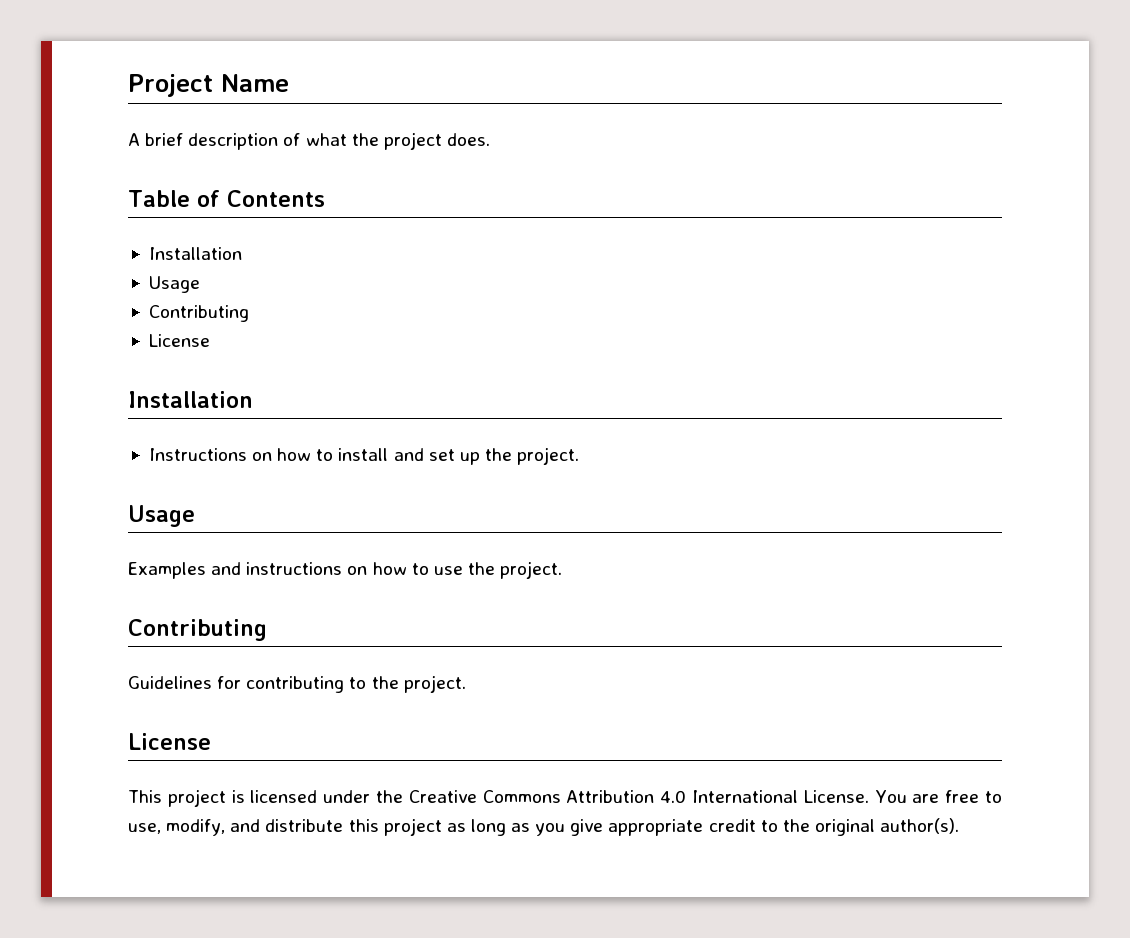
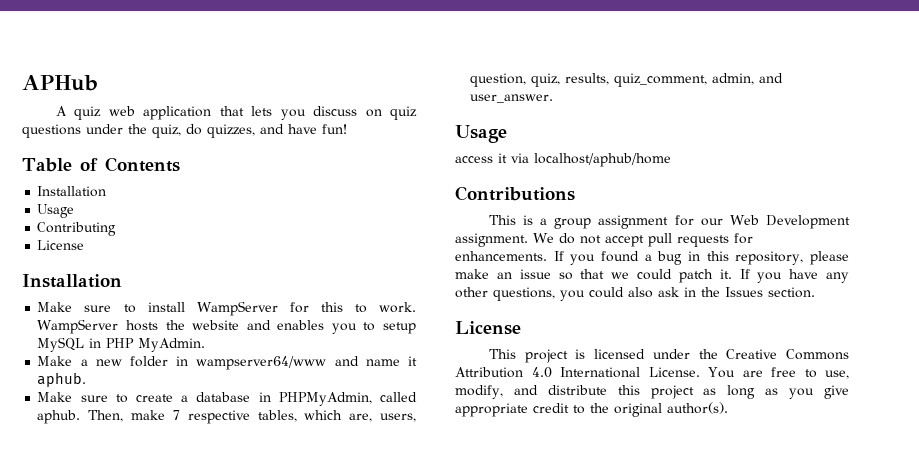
- Project Name
+ APHub
- A brief description of what the project does.
+ A quiz web application that lets you discuss on quiz questions under the quiz, do quizzes, and have fun!
- Instructions on how to install and set up the project.
+ Make sure to install WampServer for this to work. WampServer hosts the website and enables you to setup MySQL in PHP MyAdmin.
+ Make a new folder in wampserver64/www and name it aphub.
+ Make sure to create a database in PHPMyAdmin, called aphub. Then, make 7 respective tables, which are, users, question, quiz, results, quiz_comment, admin, and user_answer.
  Usage
- Examples and instructions on how to use the project.
- Contributing
- Guidelines for contributing to the project.
+ access it via localhost/aphub/home
+ Contributions
+ This is a group assignment for our Web Development assignment. We do not accept pull requests for enhancements. If you found a bug in this repository, please make an issue so that we could patch it. If you have any other questions, you could also ask in the Issues section.

